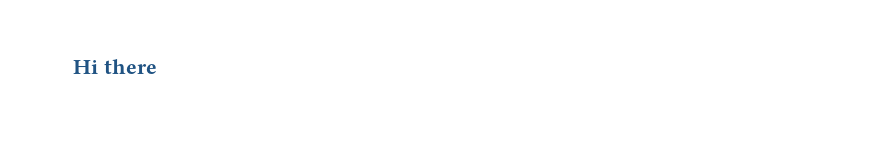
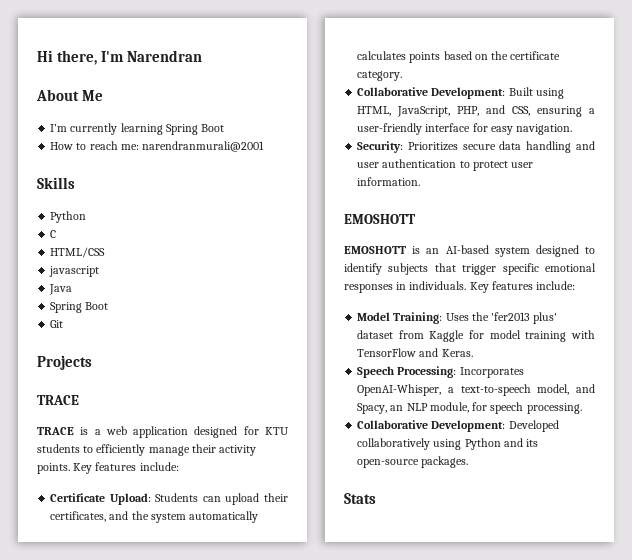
- Hi there
+ Hi there, I'm Narendran
+ About Me
+ I’m currently learning Spring Boot
+ How to reach me: narendranmurali@2001
+ Skills
+ Python
+ C
+ HTML/CSS
+ javascript
+ Java
+ Spring Boot
+ Git
+ Projects
+ TRACE
+ TRACE is a web application designed for KTU students to efficiently manage their activity points. Key features include:
+ Certificate Upload: Students can upload their certificates, and the system automatically calculates points based on the certificate category.
+ Collaborative Development: Built using HTML, JavaScript, PHP, and CSS, ensuring a user-friendly interface for easy navigation.
+ Security: Prioritizes secure data handling and user authentication to protect user information.
+ EMOSHOTT
+ EMOSHOTT is an AI-based system designed to identify subjects that trigger specific emotional responses in individuals. Key features include:
+ Model Training: Uses the 'fer2013 plus' dataset from Kaggle for model training with TensorFlow and Keras.
+ Speech Processing: Incorporates OpenAI-Whisper, a text-to-speech model, and Spacy, an NLP module, for speech processing.
+ Collaborative Development: Developed collaboratively using Python and its open-source packages.
+ Stats

